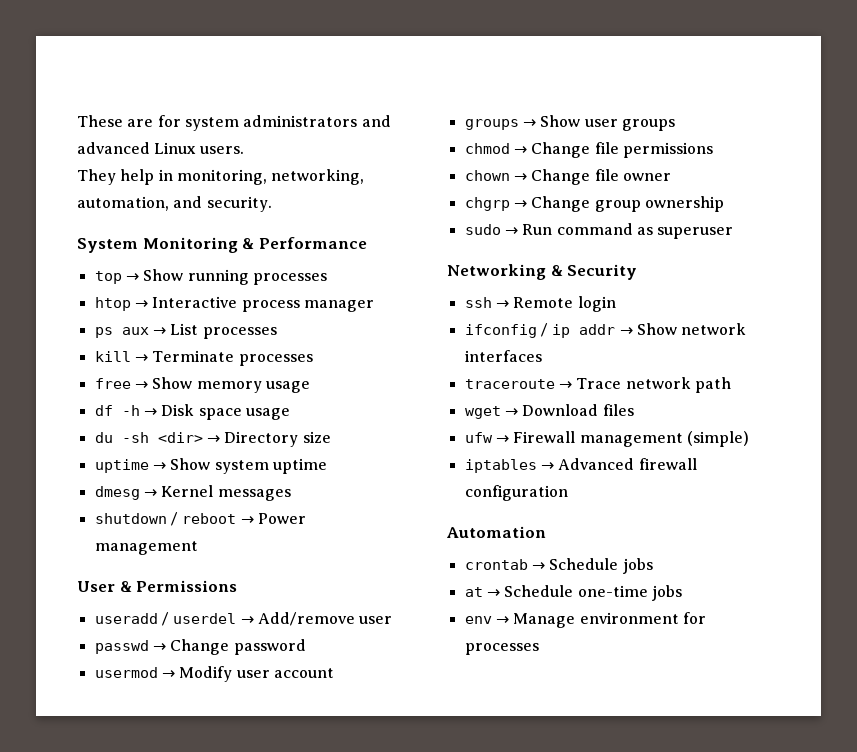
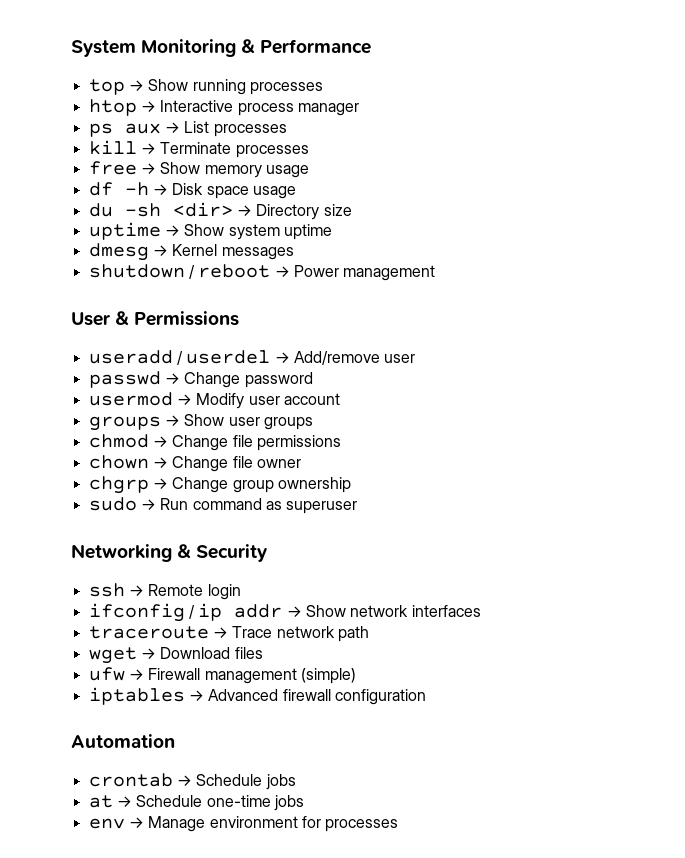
- These are for system administrators and advanced Linux users.
- They help in monitoring, networking, automation, and security.

